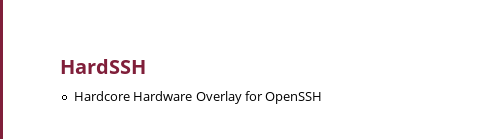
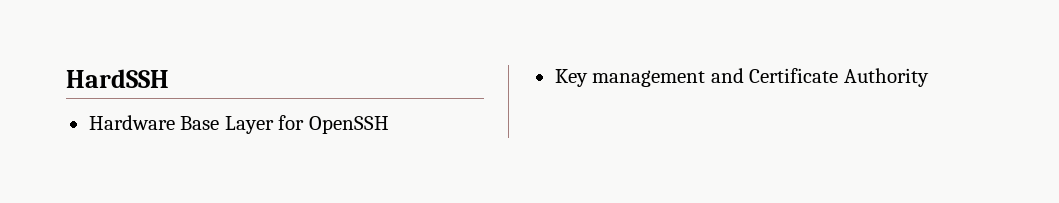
- Hardcore Hardware Overlay for OpenSSH
+ Hardware Base Layer for OpenSSH
+ Key management and Certificate Authority

